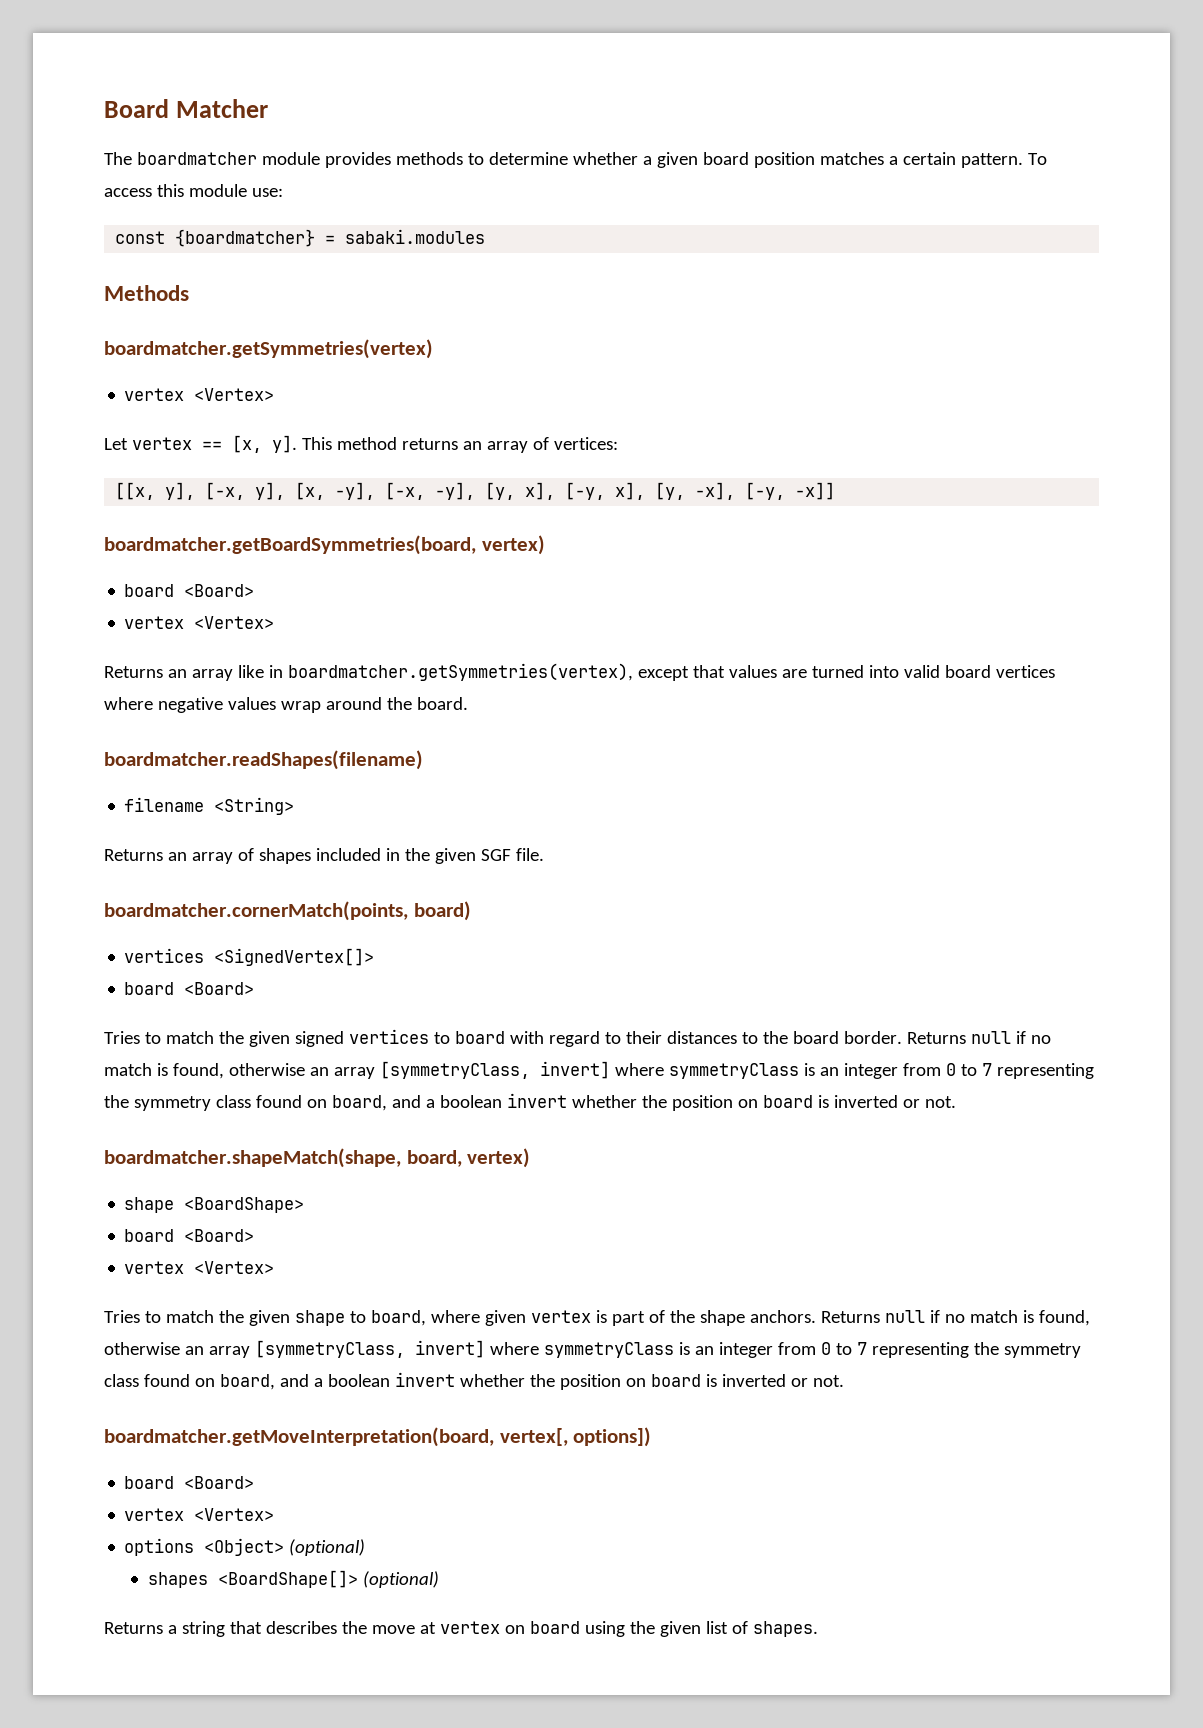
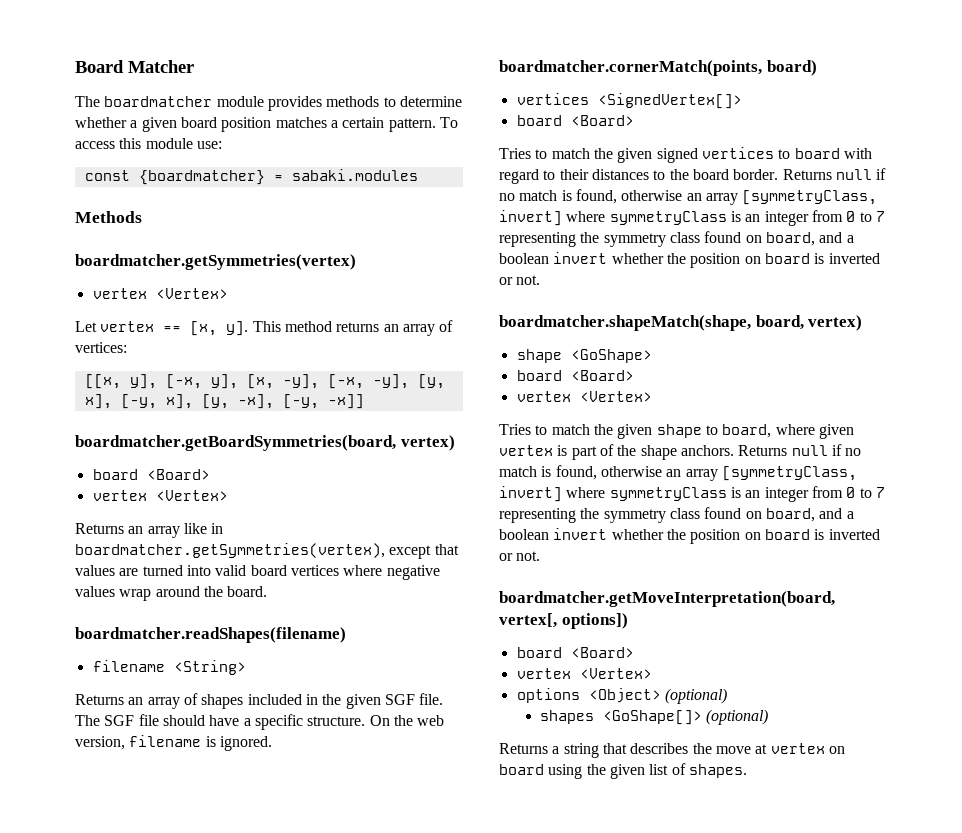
+ The SGF file should have a specific structure. On the web version, filename is ignored.
- shape <BoardShape>
+ shape <GoShape>
- shapes <BoardShape[]> (optional)
+ shapes <GoShape[]> (optional)

